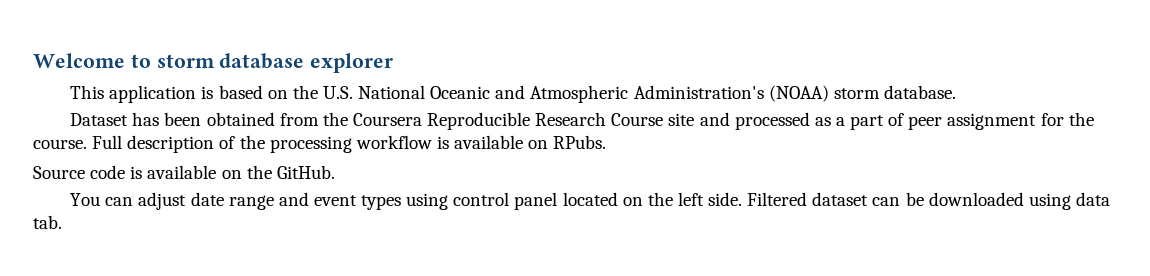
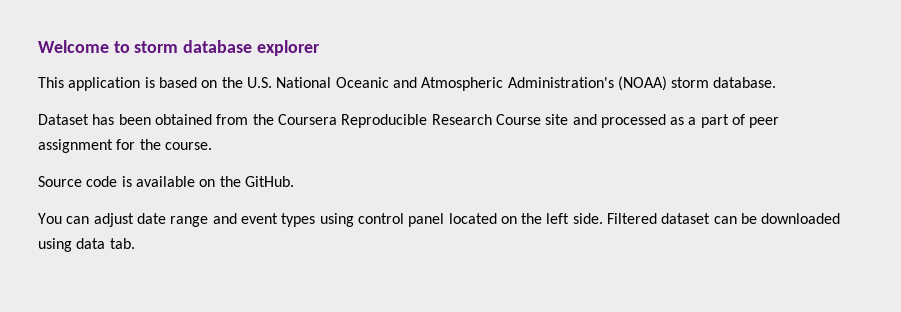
- Full description of the processing workflow is available on RPubs.

